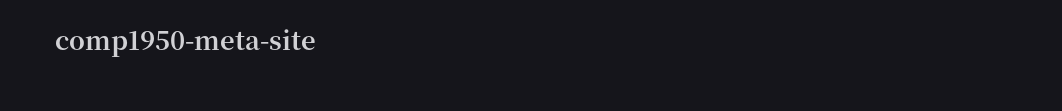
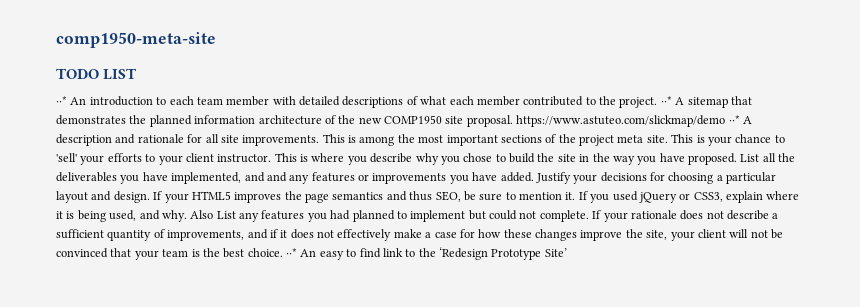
+ TODO LIST
+ ⋅⋅* An introduction to each team member with detailed descriptions of what each member contributed to the project. ⋅⋅* A sitemap that demonstrates the planned information architecture of the new COMP1950 site proposal. https://www.astuteo.com/slickmap/demo ⋅⋅* A description and rationale for all site improvements. This is among the most important sections of the project meta site. This is your chance to 'sell' your efforts to your client instructor. This is where you describe why you chose to build the site in the way you have proposed. List all the deliverables you have implemented, and and any features or improvements you have added. Justify your decisions for choosing a particular layout and design. If your HTML5 improves the page semantics and thus SEO, be sure to mention it. If you used jQuery or CSS3, explain where it is being used, and why. Also List any features you had planned to implement but could not complete. If your rationale does not describe a sufficient quantity of improvements, and if it does not effectively make a case for how these changes improve the site, your client will not be convinced that your team is the best choice. ⋅⋅* An easy to find link to the ‘Redesign Prototype Site’

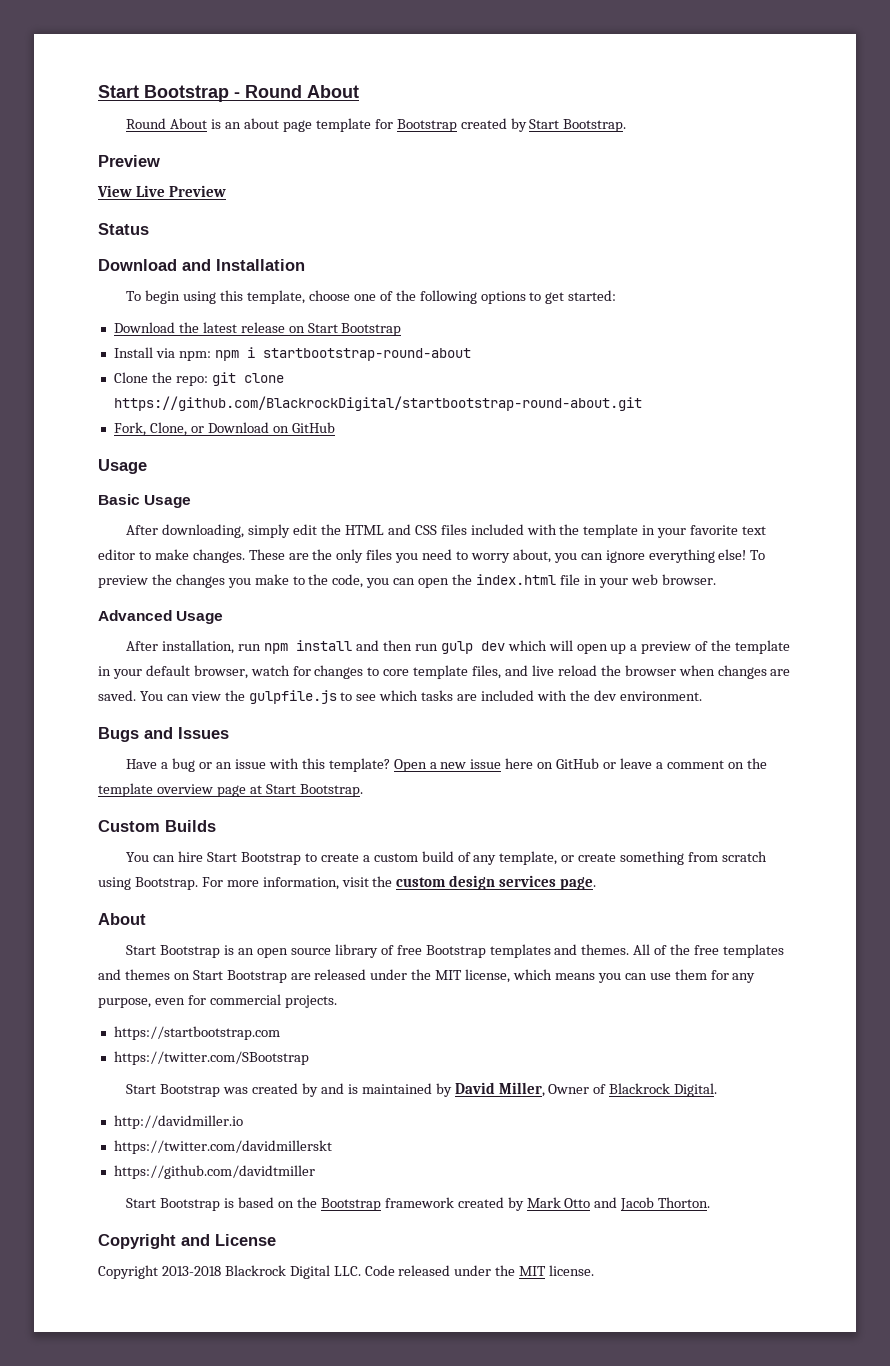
- comp1950-meta-site
- TODO LIST
- ⋅⋅* An introduction to each team member with detailed descriptions of what each member contributed to the project. ⋅⋅* A sitemap that demonstrates the planned information architecture of the new COMP1950 site proposal. https://www.astuteo.com/slickmap/demo ⋅⋅* A description and rationale for all site improvements. This is among the most important sections of the project meta site. This is your chance to 'sell' your efforts to your client instructor. This is where you describe why you chose to build the site in the way you have proposed. List all the deliverables you have implemented, and and any features or improvements you have added. Justify your decisions for choosing a particular layout and design. If your HTML5 improves the page semantics and thus SEO, be sure to mention it. If you used jQuery or CSS3, explain where it is being used, and why. Also List any features you had planned to implement but could not complete. If your rationale does not describe a sufficient quantity of improvements, and if it does not effectively make a case for how these changes improve the site, your client will not be convinced that your team is the best choice. ⋅⋅* An easy to find link to the ‘Redesign Prototype Site’
+ Start Bootstrap - Round About
+ Round About is an about page template for Bootstrap created by Start Bootstrap.
+ Preview
+ View Live Preview
+ Status
+ Download and Installation
+ To begin using this template, choose one of the following options to get started:
+ Download the latest release on Start Bootstrap
+ Install via npm: npm i startbootstrap-round-about
+ Clone the repo: git clone https://github.com/BlackrockDigital/startbootstrap-round-about.git
+ Fork, Clone, or Download on GitHub
+ Usage
+ Basic Usage
+ After downloading, simply edit the HTML and CSS files included with the template in your favorite text editor to make changes. These are the only files you need to worry about, you can ignore everything else! To preview the changes you make to the code, you can open the index.html file in your web browser.
+ Advanced Usage
+ After installation, run npm install and then run gulp dev which will open up a preview of the template in your default browser, watch for changes to core template files, and live reload the browser when changes are saved. You can view the gulpfile.js to see which tasks are included with the dev environment.
+ Bugs and Issues
+ Have a bug or an issue with this template? Open a new issue here on GitHub or leave a comment on the template overview page at Start Bootstrap.
+ Custom Builds
+ You can hire Start Bootstrap to create a custom build of any template, or create something from scratch using Bootstrap. For more information, visit the custom design services page.
+ About
+ Start Bootstrap is an open source library of free Bootstrap templates and themes. All of the free templates and themes on Start Bootstrap are released under the MIT license, which means you can use them for any purpose, even for commercial projects.
+ https://startbootstrap.com
+ https://twitter.com/SBootstrap
+ Start Bootstrap was created by and is maintained by David Miller, Owner of Blackrock Digital.
+ http://davidmiller.io
+ https://twitter.com/davidmillerskt
+ https://github.com/davidtmiller
+ Start Bootstrap is based on the Bootstrap framework created by Mark Otto and Jacob Thorton.
+ Copyright and License
+ Copyright 2013-2018 Blackrock Digital LLC. Code released under the MIT license.

